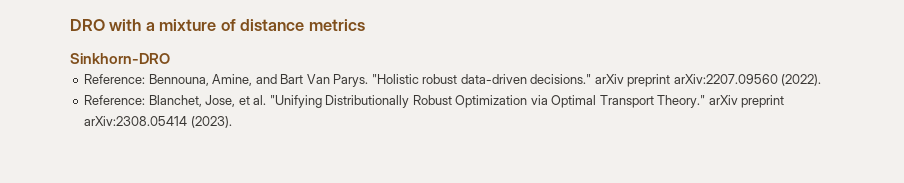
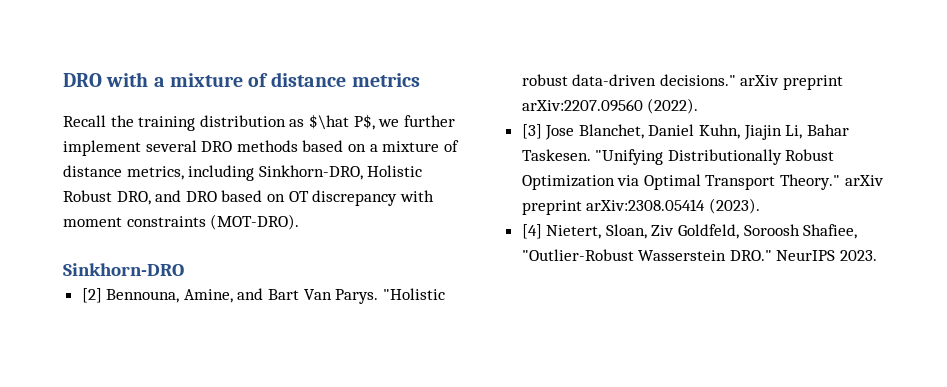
+ Recall the training distribution as $\hat P$, we further implement several DRO methods based on a mixture of distance metrics, including Sinkhorn-DRO, Holistic Robust DRO, and DRO based on OT discrepancy with moment constraints (MOT-DRO).
- Reference: Bennouna, Amine, and Bart Van Parys.
+ [2] Bennouna, Amine, and Bart Van Parys.
- Reference: Blanchet, Jose, et al. "Unifying Distributionally Robust Optimization via Optimal Transport Theory." arXiv preprint arXiv:2308.05414 (2023).
+ [3] Jose Blanchet, Daniel Kuhn, Jiajin Li, Bahar Taskesen. "Unifying Distributionally Robust Optimization via Optimal Transport Theory." arXiv preprint arXiv:2308.05414 (2023).
+ [4] Nietert, Sloan, Ziv Goldfeld, Soroosh Shafiee, "Outlier-Robust Wasserstein DRO." NeurIPS 2023.

